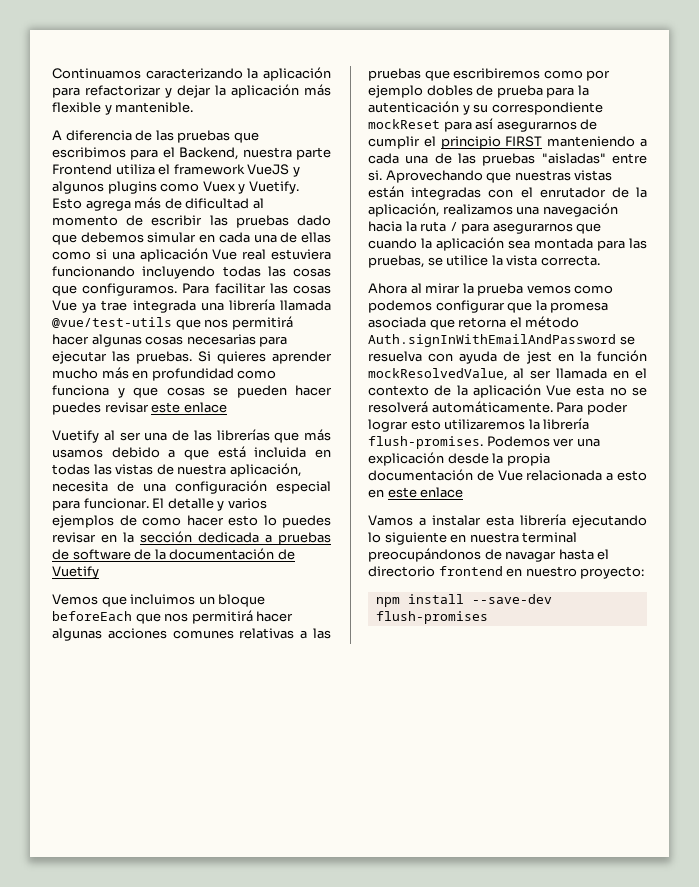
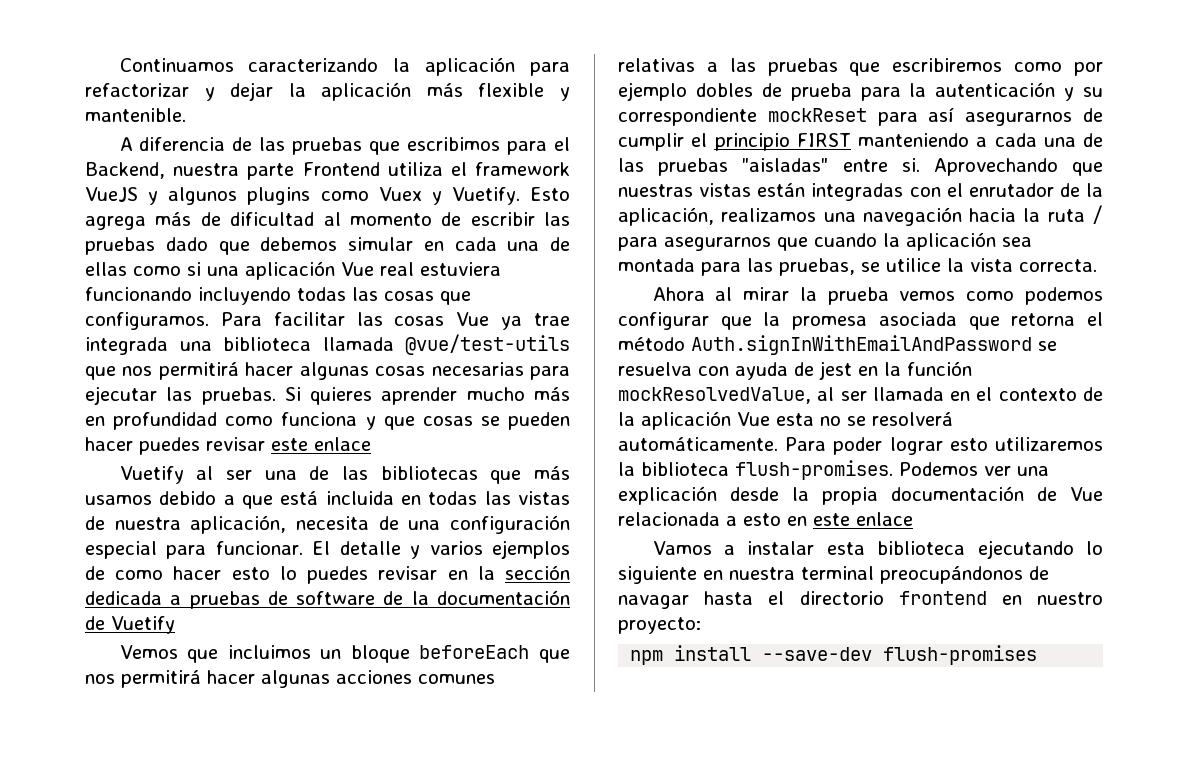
- Para facilitar las cosas Vue ya trae integrada una librería llamada @vue/test-utils que nos permitirá hacer algunas cosas necesarias para ejecutar las pruebas.
+ Para facilitar las cosas Vue ya trae integrada una biblioteca llamada @vue/test-utils que nos permitirá hacer algunas cosas necesarias para ejecutar las pruebas.
- Vuetify al ser una de las librerías que más usamos debido a que está incluida en todas las vistas de nuestra aplicación, necesita de una configuración especial para funcionar.
+ Vuetify al ser una de las bibliotecas que más usamos debido a que está incluida en todas las vistas de nuestra aplicación, necesita de una configuración especial para funcionar.
- Para poder lograr esto utilizaremos la librería flush-promises.
+ Para poder lograr esto utilizaremos la biblioteca flush-promises.
- Vamos a instalar esta librería ejecutando lo siguiente en nuestra terminal preocupándonos de navagar hasta el directorio frontend en nuestro proyecto:
+ Vamos a instalar esta biblioteca ejecutando lo siguiente en nuestra terminal preocupándonos de navagar hasta el directorio frontend en nuestro proyecto:

